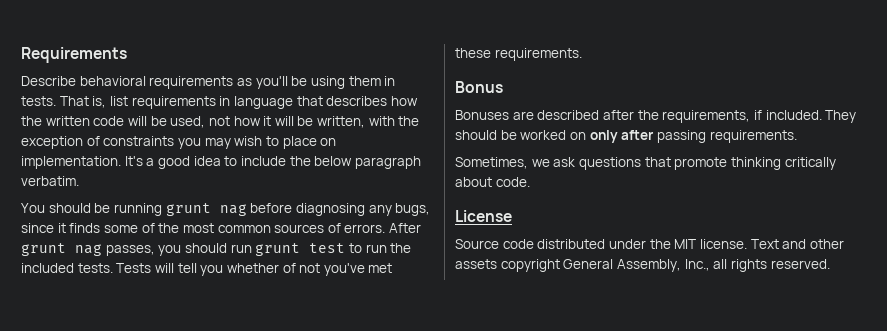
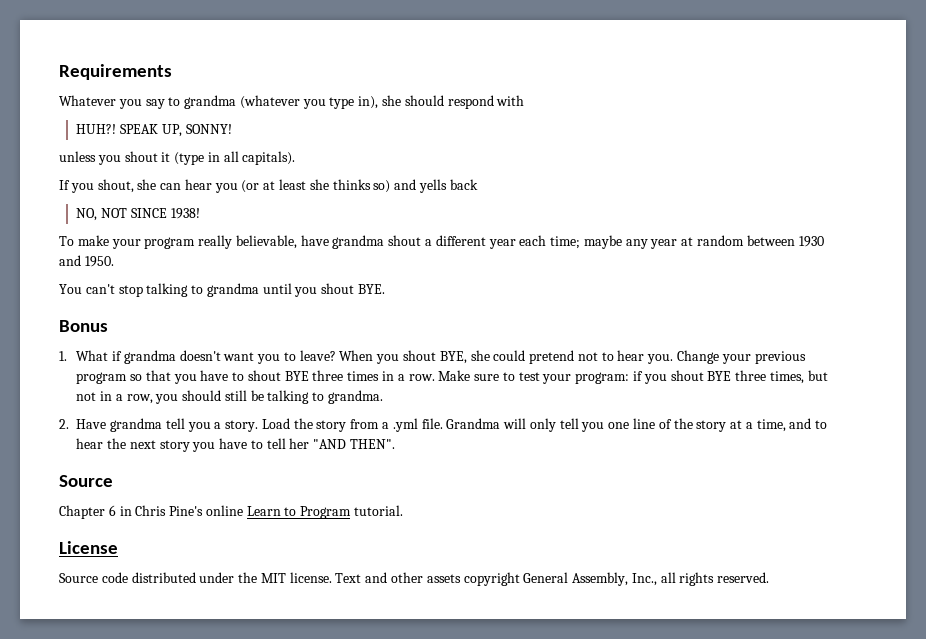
- Describe behavioral requirements as you'll be using them in tests. That is, list requirements in language that describes how the written code will be used, not how it will be written, with the exception of constraints you may wish to place on implementation. It's a good idea to include the below paragraph verbatim.
- You should be running grunt nag before diagnosing any bugs, since it finds some of the most common sources of errors. After grunt nag passes, you should run grunt test to run the included tests. Tests will tell you whether of not you've met these requirements.
+ Whatever you say to grandma (whatever you type in), she should respond with
+ HUH?! SPEAK UP, SONNY!
+ unless you shout it (type in all capitals).
+ If you shout, she can hear you (or at least she thinks so) and yells back
+ NO, NOT SINCE 1938!
+ To make your program really believable, have grandma shout a different year each time; maybe any year at random between 1930 and 1950.
+ You can't stop talking to grandma until you shout BYE.
  Bonus
- Bonuses are described after the requirements, if included. They should be worked on only after passing requirements.
- Sometimes, we ask questions that promote thinking critically about code.
+ 1. What if grandma doesn't want you to leave? When you shout BYE, she could pretend not to hear you. Change your previous program so that you have to shout BYE three times in a row. Make sure to test your program: if you shout BYE three times, but not in a row, you should still be talking to grandma.
+ 2. Have grandma tell you a story. Load the story from a .yml file. Grandma will only tell you one line of the story at a time, and to hear the next story you have to tell her "AND THEN".
+ Source
+ Chapter 6 in Chris Pine's online Learn to Program tutorial.

